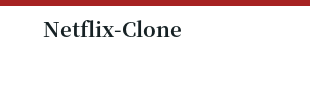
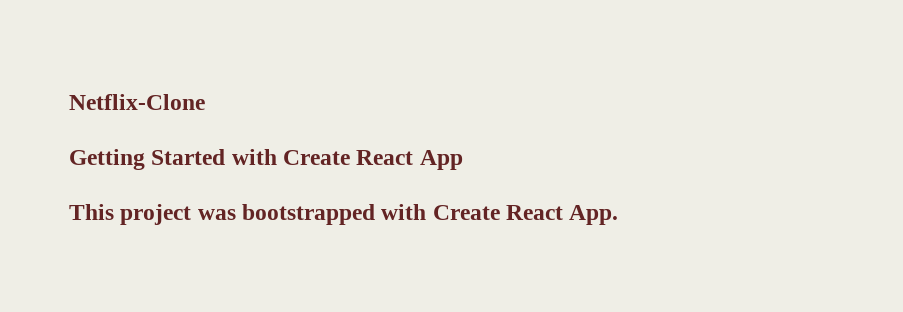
+ Getting Started with Create React App
+ This project was bootstrapped with Create React App.

